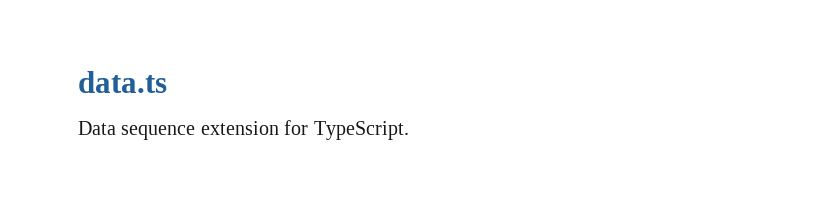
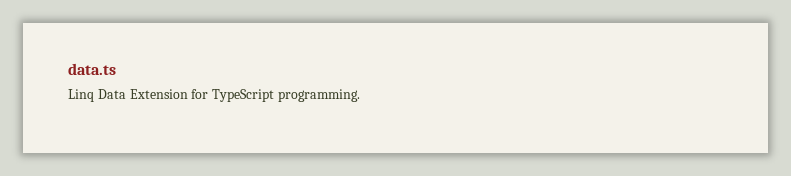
- Data sequence extension for TypeScript.
+ Linq Data Extension for TypeScript programming.

